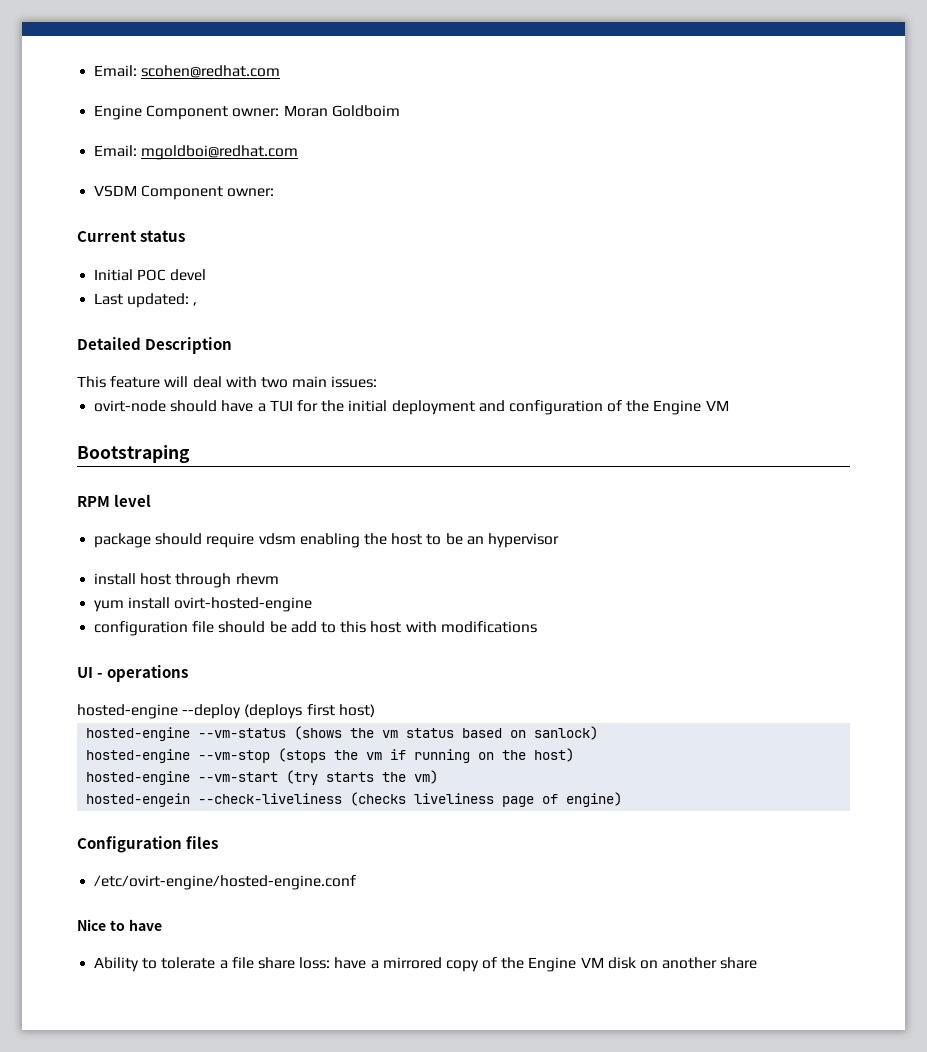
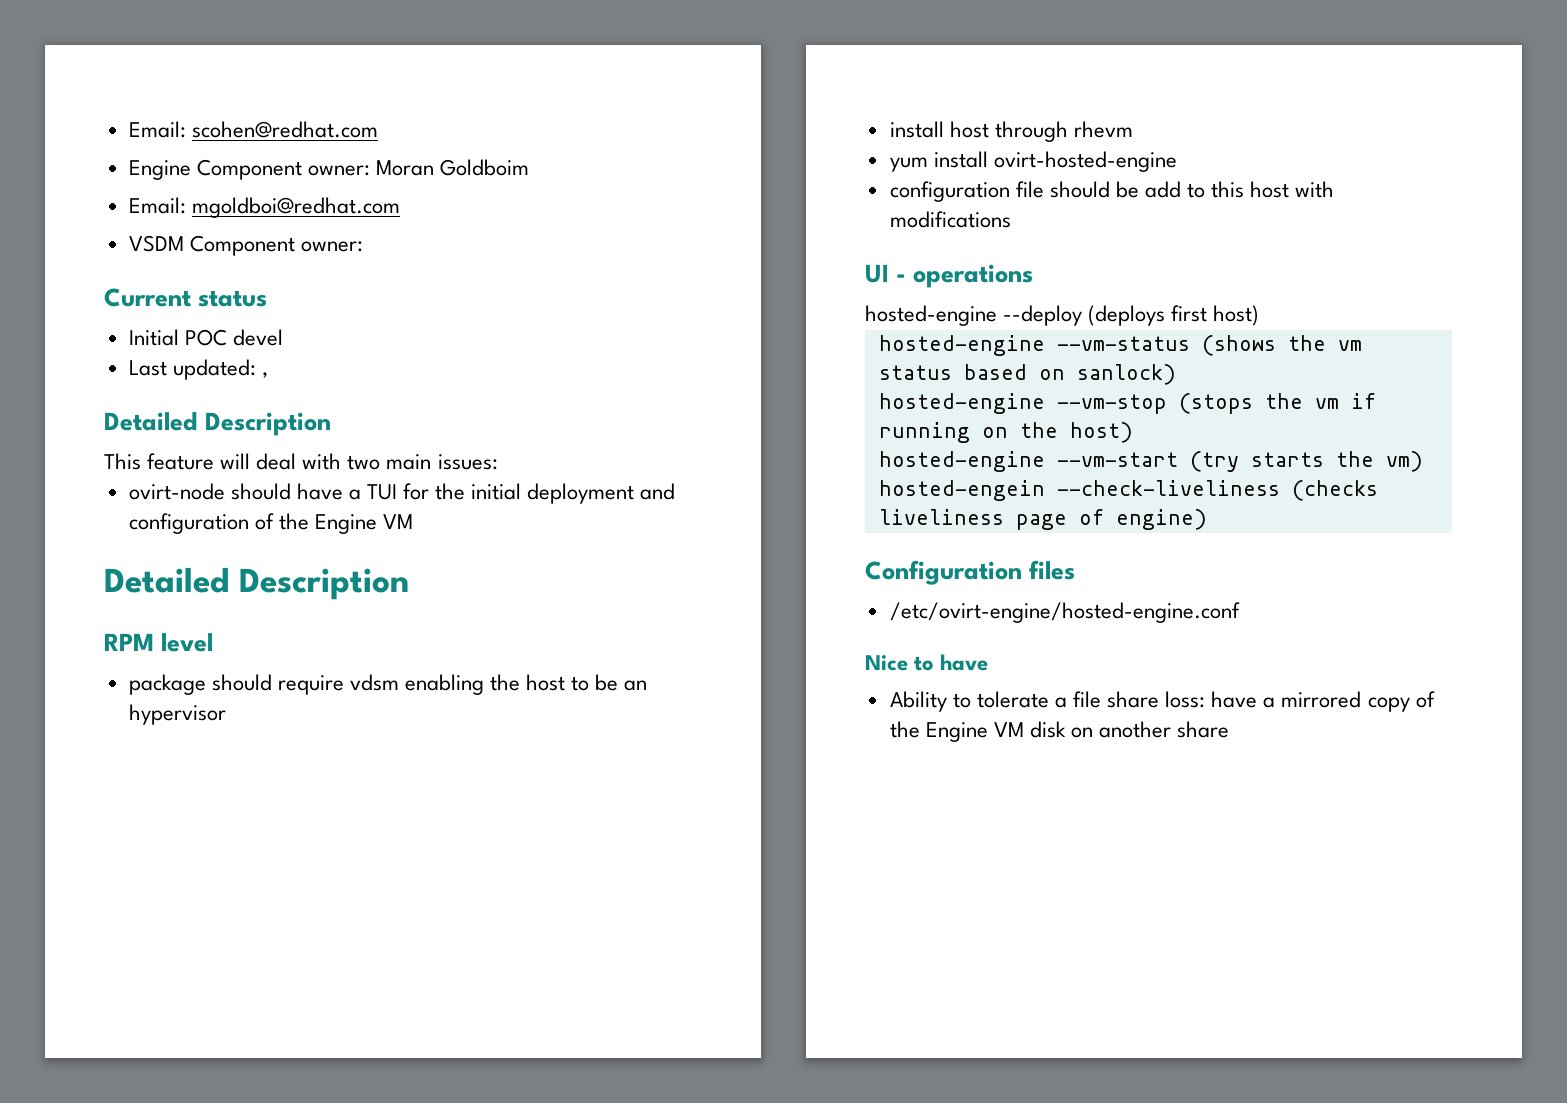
  ovirt-node should have a TUI for the initial deployment and configuration of the Engine VM
- Bootstraping
+ Detailed Description

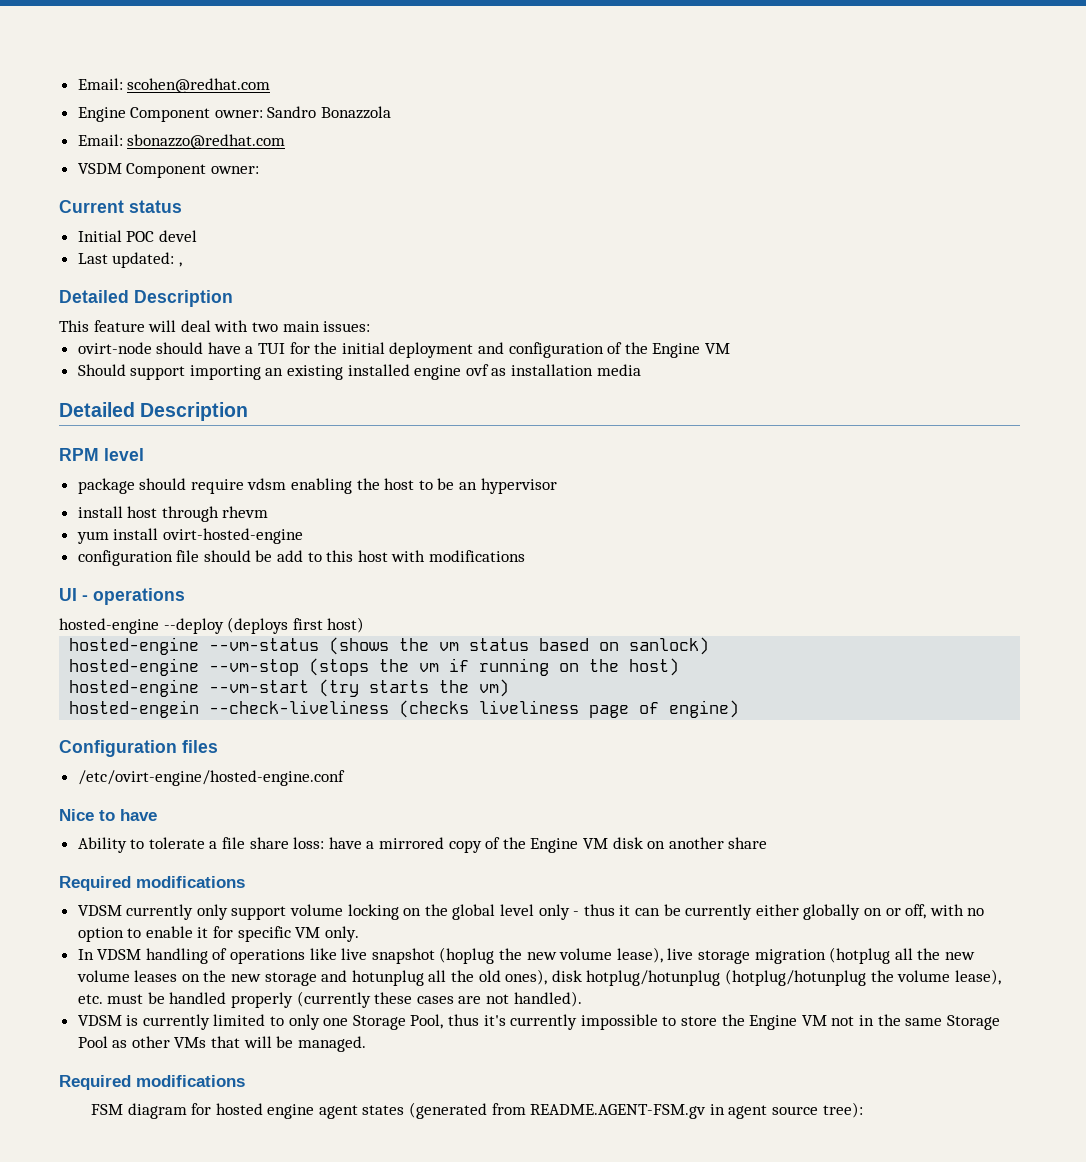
- Engine Component owner: Moran Goldboim
- Email: mgoldboi@redhat.com
+ Engine Component owner: Sandro Bonazzola
+ Email: sbonazzo@redhat.com
+ Should support importing an existing installed engine ovf as installation media
  Ability to tolerate a file share loss: have a mirrored copy of the Engine VM disk on another share
+ Required modifications
+ VDSM currently only support volume locking on the global level only - thus it can be currently either globally on or off, with no option to enable it for specific VM only.
+ In VDSM handling of operations like live snapshot (hoplug the new volume lease), live storage migration (hotplug all the new volume leases on the new storage and hotunplug all the old ones), disk hotplug/hotunplug (hotplug/hotunplug the volume lease), etc. must be handled properly (currently these cases are not handled).
+ VDSM is currently limited to only one Storage Pool, thus it's currently impossible to store the Engine VM not in the same Storage Pool as other VMs that will be managed.
+ Required modifications
+ FSM diagram for hosted engine agent states (generated from README.AGENT-FSM.gv in agent source tree):

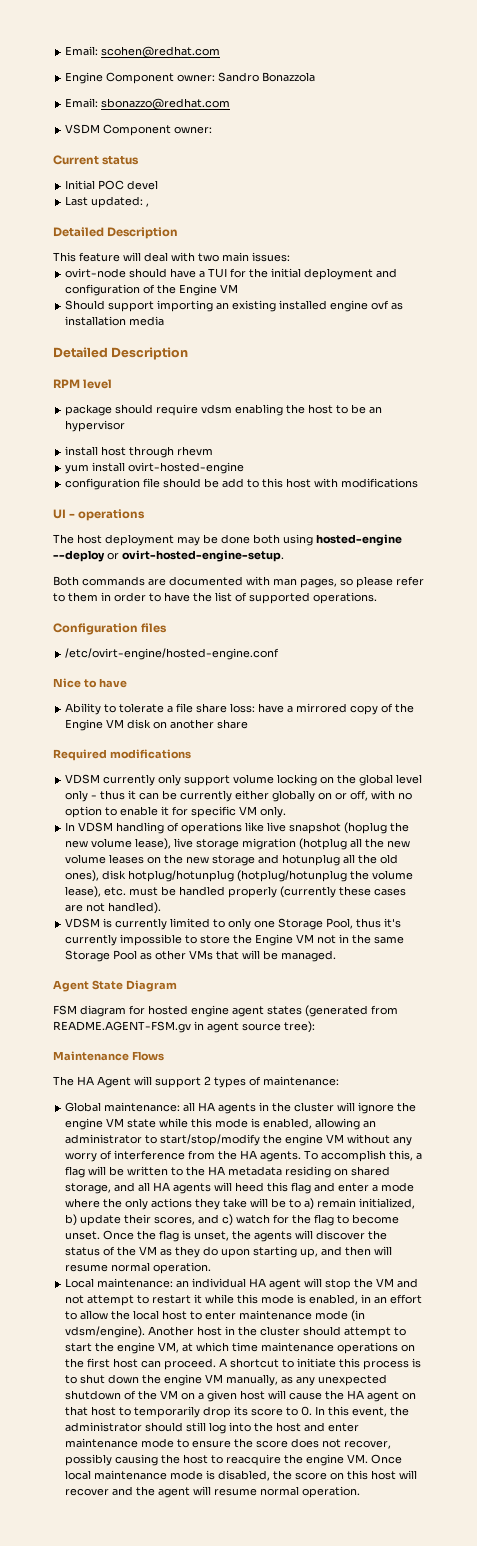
- hosted-engine --deploy (deploys first host)
- hosted-engine --vm-status (shows the vm status based on sanlock)
- hosted-engine --vm-stop (stops the vm if running on the host)
- hosted-engine --vm-start (try starts the vm)
- hosted-engein --check-liveliness (checks liveliness page of engine)
+ The host deployment may be done both using hosted-engine --deploy or ovirt-hosted-engine-setup.
+ Both commands are documented with man pages, so please refer to them in order to have the list of supported operations.
  VDSM is currently limited to only one Storage Pool, thus it's currently impossible to store the Engine VM not in the same Storage Pool as other VMs that will be managed.
- Required modifications
+ Agent State Diagram
+ Maintenance Flows
+ The HA Agent will support 2 types of maintenance:
+ Global maintenance: all HA agents in the cluster will ignore the engine VM state while this mode is enabled, allowing an administrator to start/stop/modify the engine VM without any worry of interference from the HA agents. To accomplish this, a flag will be written to the HA metadata residing on shared storage, and all HA agents will heed this flag and enter a mode where the only actions they take will be to a) remain initialized, b) update their scores, and c) watch for the flag to become unset. Once the flag is unset, the agents will discover the status of the VM as they do upon starting up, and then will resume normal operation.
+ Local maintenance: an individual HA agent will stop the VM and not attempt to restart it while this mode is enabled, in an effort to allow the local host to enter maintenance mode (in vdsm/engine). Another host in the cluster should attempt to start the engine VM, at which time maintenance operations on the first host can proceed. A shortcut to initiate this process is to shut down the engine VM manually, as any unexpected shutdown of the VM on a given host will cause the HA agent on that host to temporarily drop its score to 0. In this event, the administrator should still log into the host and enter maintenance mode to ensure the score does not recover, possibly causing the host to reacquire the engine VM. Once local maintenance mode is disabled, the score on this host will recover and the agent will resume normal operation.

